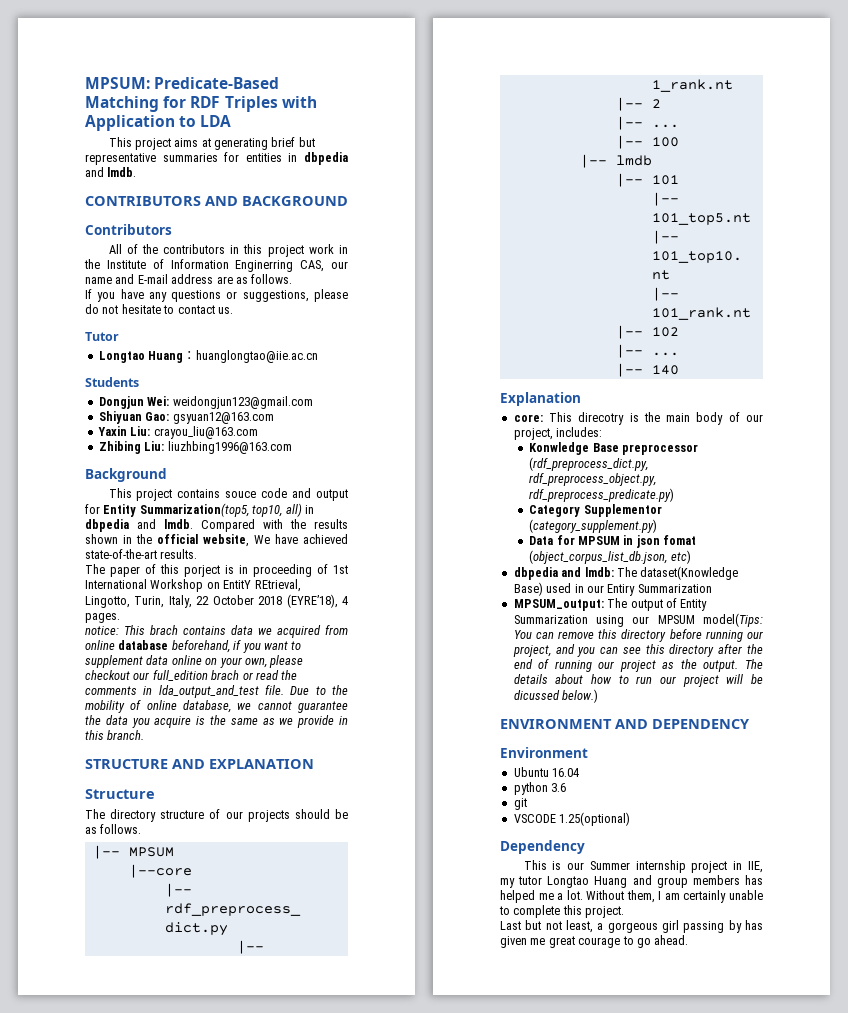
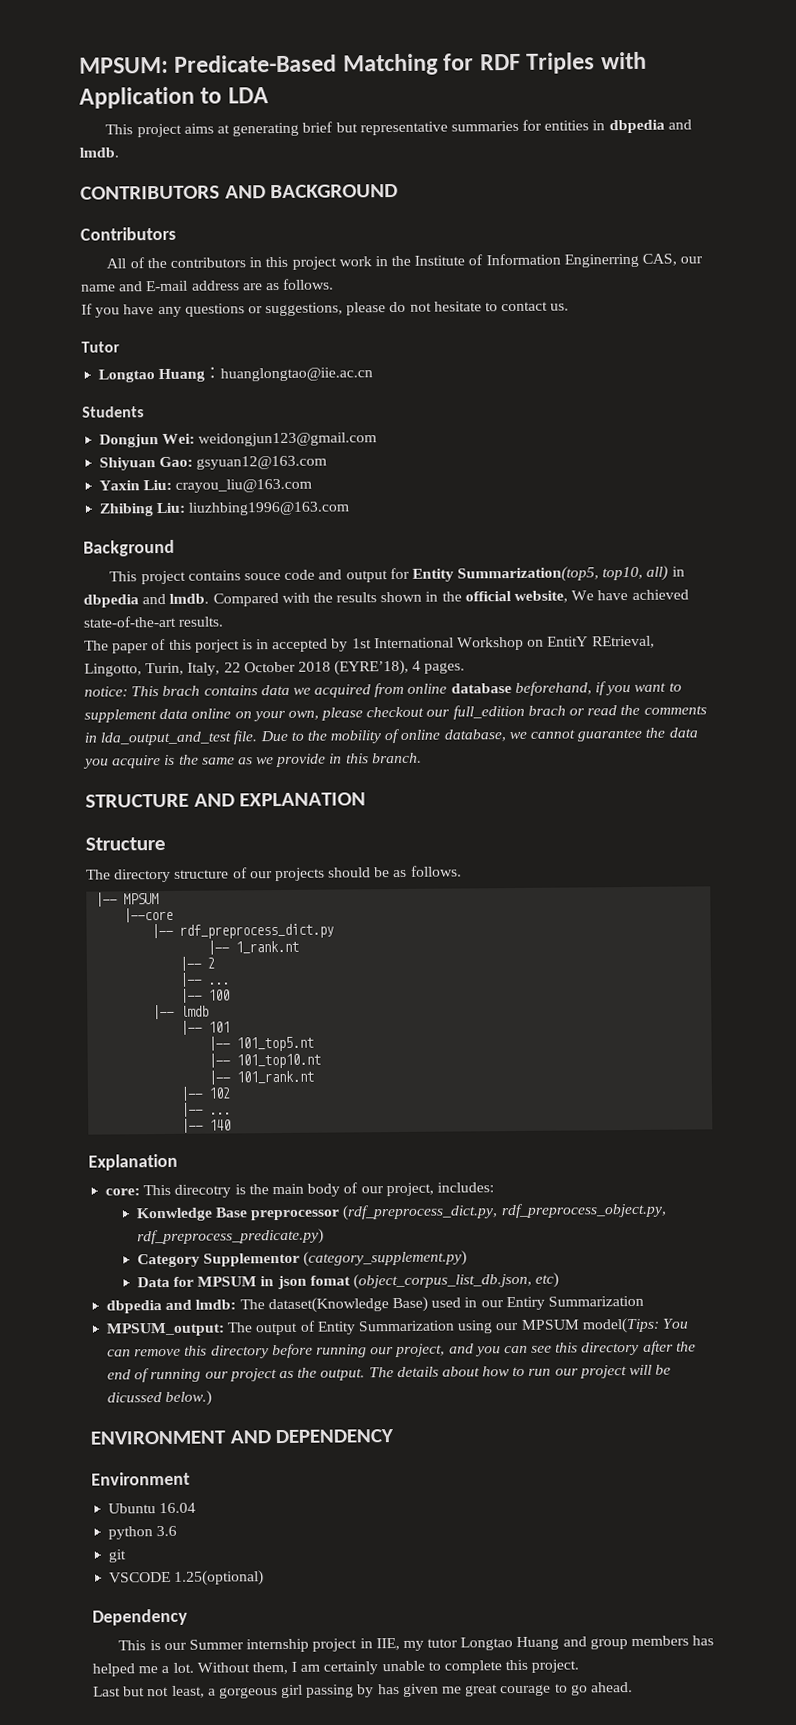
- The paper of this porject is in proceeding of 1st International Workshop on EntitY REtrieval, Lingotto, Turin, Italy, 22 October 2018 (EYRE’18), 4 pages.
+ The paper of this porject is in accepted by 1st International Workshop on EntitY REtrieval, Lingotto, Turin, Italy, 22 October 2018 (EYRE’18), 4 pages.

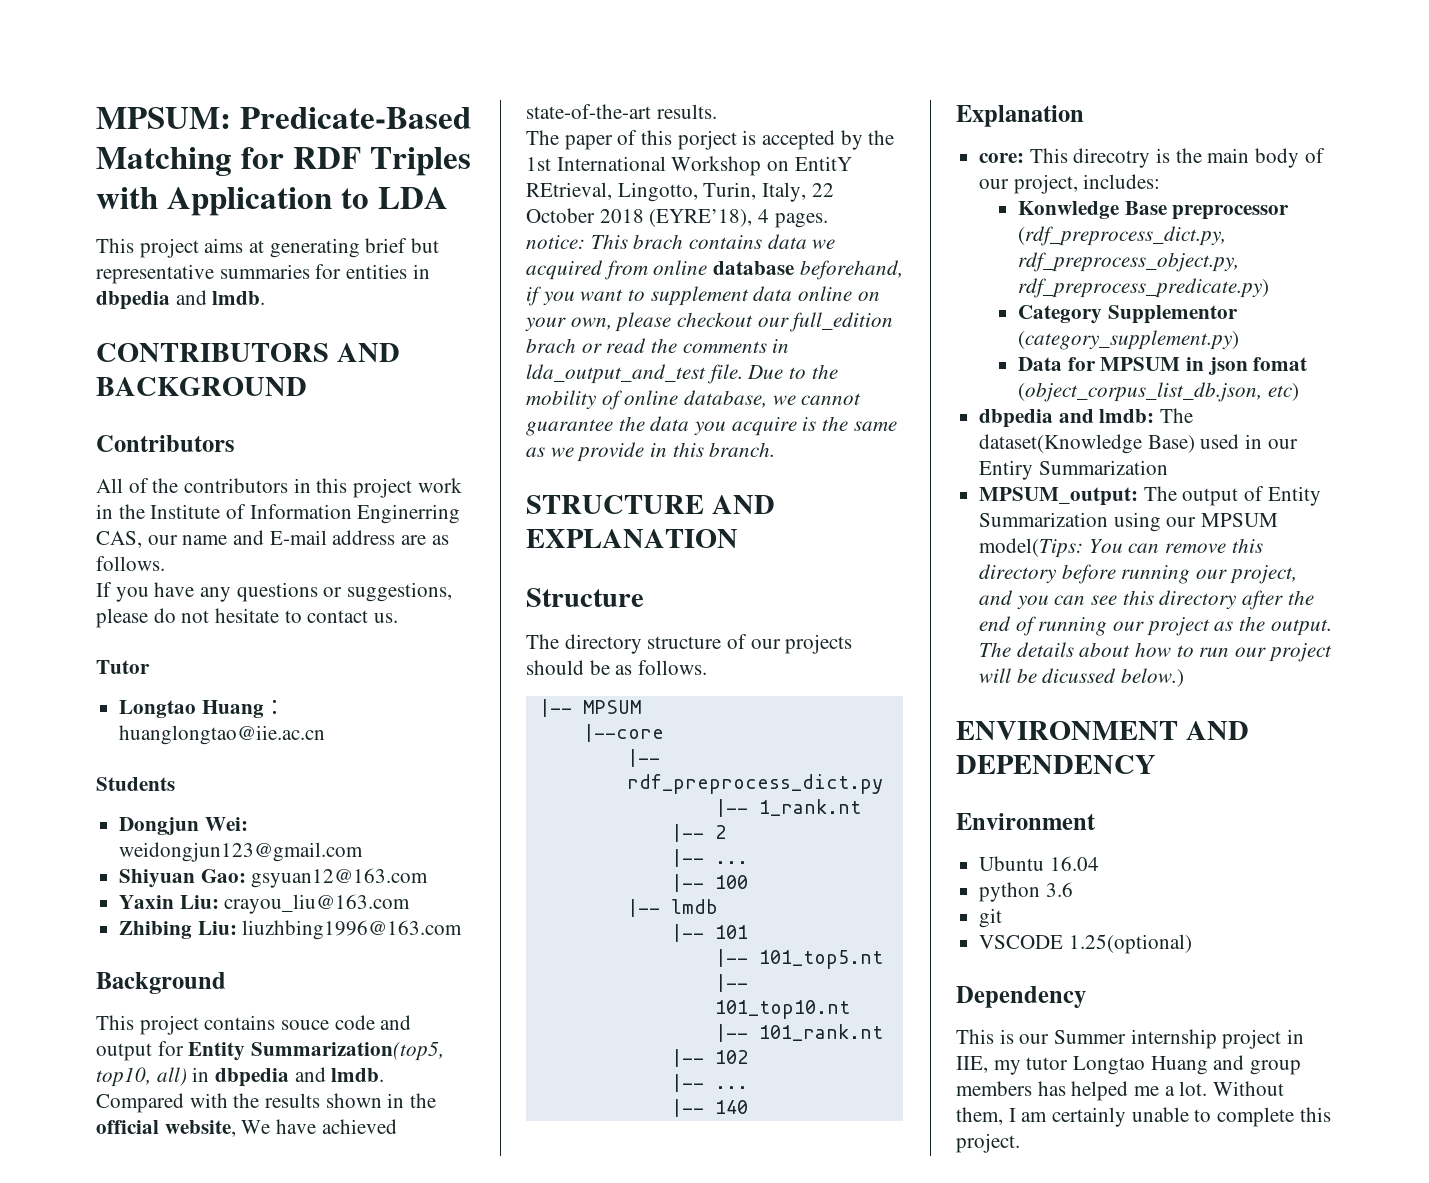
- The paper of this porject is in accepted by 1st International Workshop on EntitY REtrieval, Lingotto, Turin, Italy, 22 October 2018 (EYRE’18), 4 pages.
+ The paper of this porject is accepted by the 1st International Workshop on EntitY REtrieval, Lingotto, Turin, Italy, 22 October 2018 (EYRE’18), 4 pages.
- Last but not least, a gorgeous girl passing by has given me great courage to go ahead.

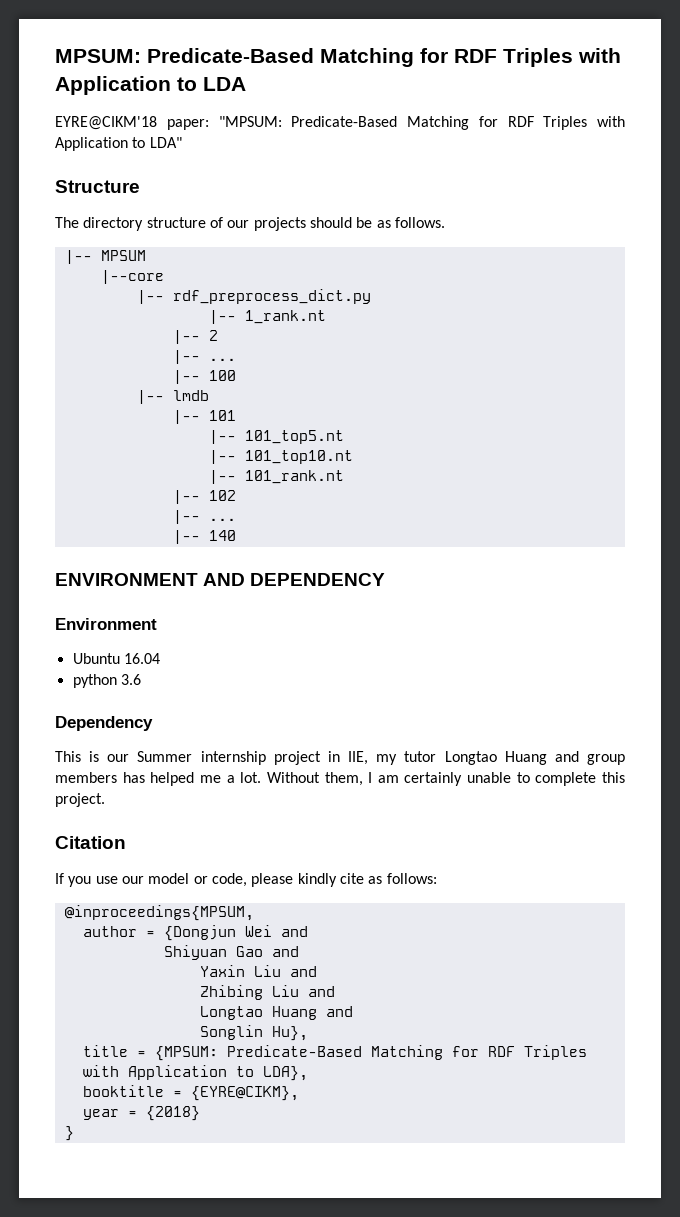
- This project aims at generating brief but representative summaries for entities in dbpedia and lmdb.
- CONTRIBUTORS AND BACKGROUND
- Contributors
- All of the contributors in this project work in the Institute of Information Enginerring CAS, our name and E-mail address are as follows.
- If you have any questions or suggestions, please do not hesitate to contact us.
- Tutor
- Longtao Huang：huanglongtao@iie.ac.cn
- Students
- Dongjun Wei: weidongjun123@gmail.com
- Shiyuan Gao: gsyuan12@163.com
- Yaxin Liu: crayou_liu@163.com
- Zhibing Liu: liuzhbing1996@163.com
- Background
- This project contains souce code and output for Entity Summarization(top5, top10, all) in dbpedia and lmdb. Compared with the results shown in the official website, We have achieved state-of-the-art results.
- The paper of this porject is accepted by the 1st International Workshop on EntitY REtrieval, Lingotto, Turin, Italy, 22 October 2018 (EYRE’18), 4 pages.
- notice: This brach contains data we acquired from online database beforehand, if you want to supplement data online on your own, please checkout our full_edition brach or read the comments in lda_output_and_test file. Due to the mobility of online database, we cannot guarantee the data you acquire is the same as we provide in this branch.
- STRUCTURE AND EXPLANATION
+ EYRE@CIKM'18 paper: "MPSUM: Predicate-Based Matching for RDF Triples with Application to LDA"
- Explanation
- core: This direcotry is the main body of our project, includes:
- Konwledge Base preprocessor (rdf_preprocess_dict.py, rdf_preprocess_object.py, rdf_preprocess_predicate.py)
- Category Supplementor (category_supplement.py)
- Data for MPSUM in json fomat (object_corpus_list_db.json, etc)
- dbpedia and lmdb: The dataset(Knowledge Base) used in our Entiry Summarization
- MPSUM_output: The output of Entity Summarization using our MPSUM model(Tips: You can remove this directory before running our project, and you can see this directory after the end of running our project as the output. The details about how to run our project will be dicussed below.)
- git
- VSCODE 1.25(optional)
+ Citation
+ If you use our model or code, please kindly cite as follows:
+ @inproceedings{MPSUM,
+ author = {Dongjun Wei and
+ Shiyuan Gao and
+ Yaxin Liu and
+ Zhibing Liu and
+ Longtao Huang and
+ Songlin Hu},
+ title = {MPSUM: Predicate-Based Matching for RDF Triples with Application to LDA},
+ booktitle = {EYRE@CIKM},
+ year = {2018}
+ }

